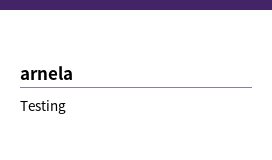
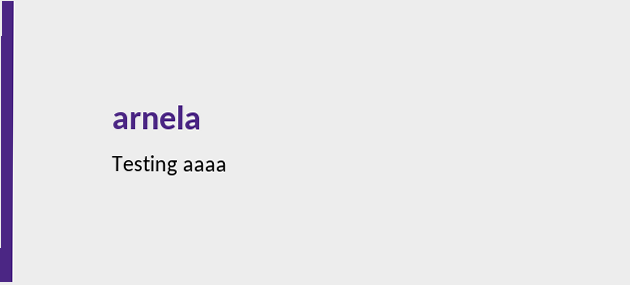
- Testing
+ Testing aaaa

